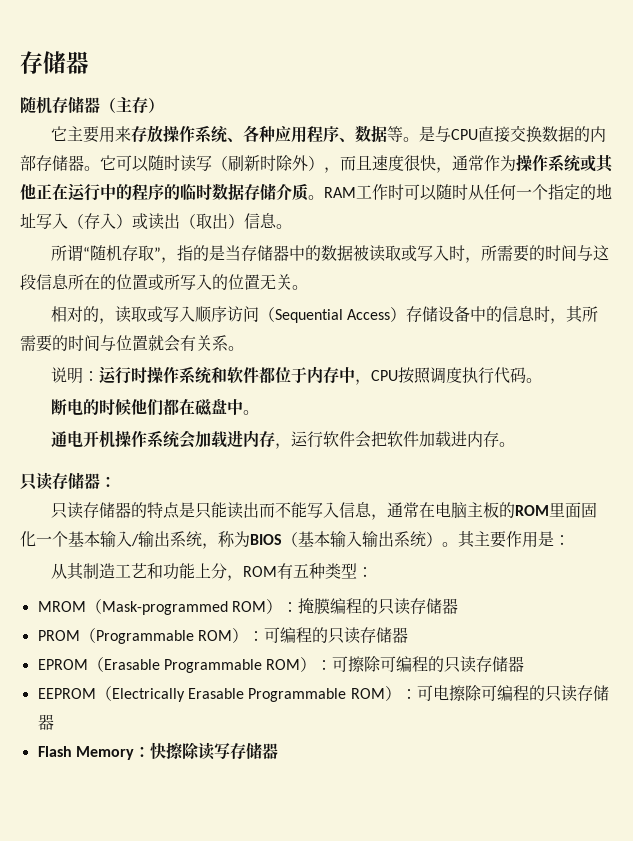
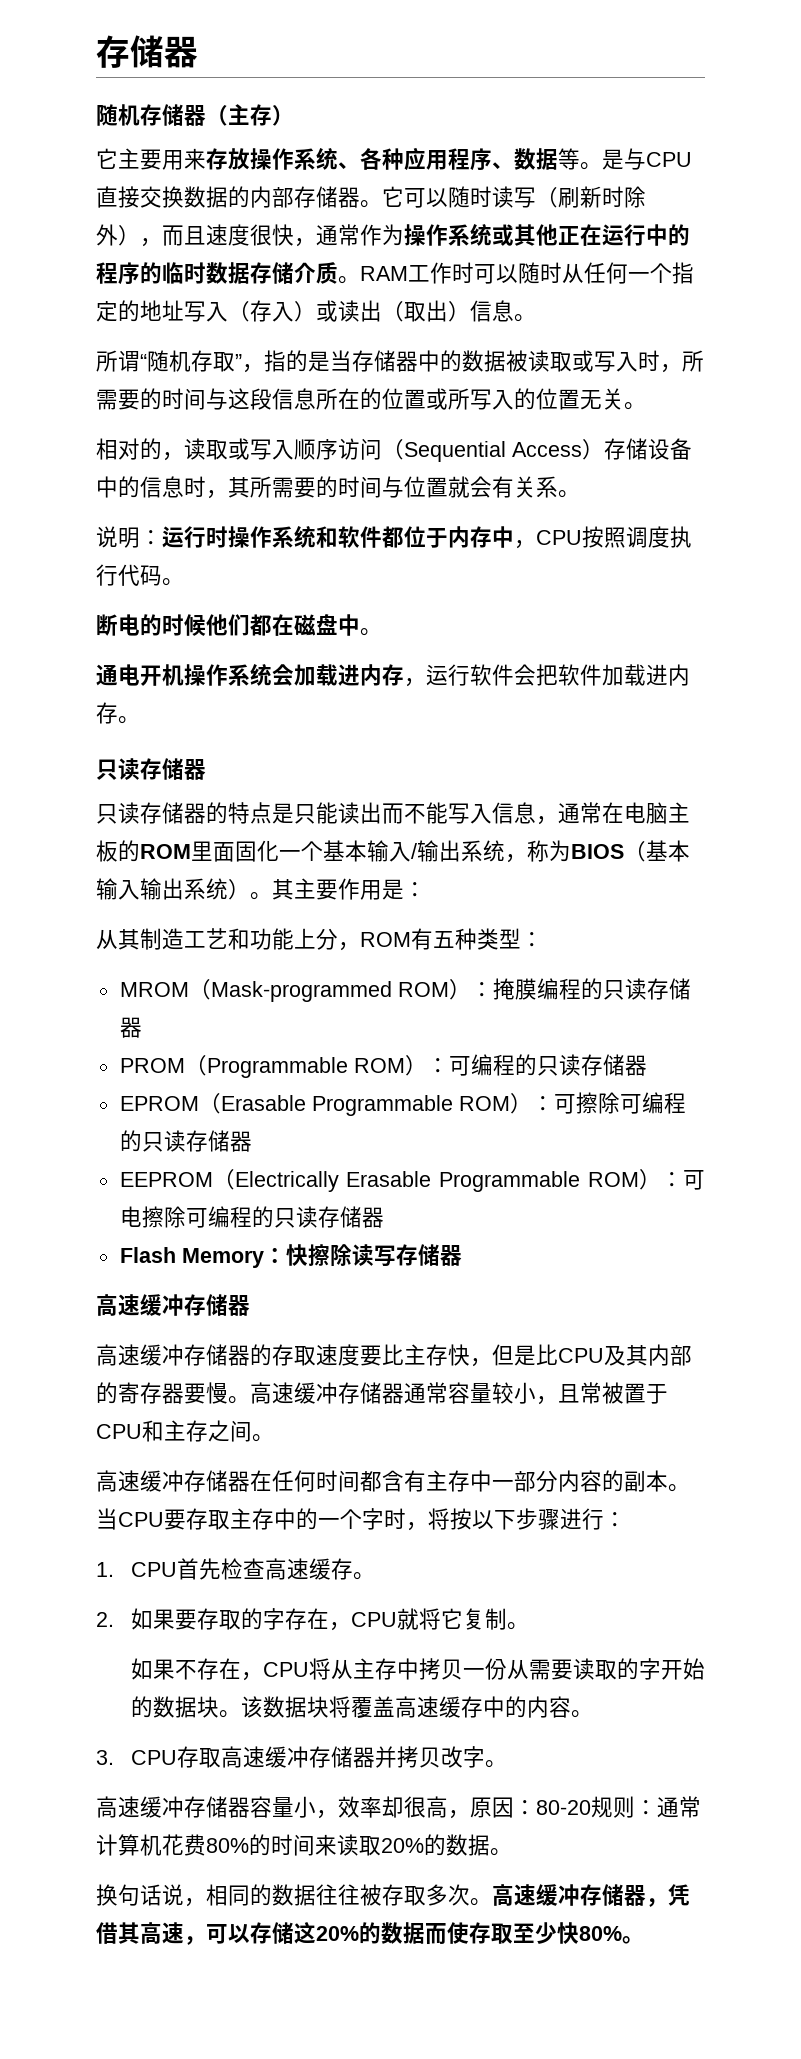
  通电开机操作系统会加载进内存，运行软件会把软件加载进内存。
- 只读存储器：
+ 只读存储器
  Flash Memory：快擦除读写存储器
+ 高速缓冲存储器
+ 高速缓冲存储器的存取速度要比主存快，但是比CPU及其内部的寄存器要慢。高速缓冲存储器通常容量较小，且常被置于CPU和主存之间。
+ 高速缓冲存储器在任何时间都含有主存中一部分内容的副本。当CPU要存取主存中的一个字时，将按以下步骤进行：
+ 1. CPU首先检查高速缓存。
+ 2.如果要存取的字存在，CPU就将它复制。
+ 如果不存在，CPU将从主存中拷贝一份从需要读取的字开始的数据块。该数据块将覆盖高速缓存中的内容。
+ 3. CPU存取高速缓冲存储器并拷贝改字。
+ 高速缓冲存储器容量小，效率却很高，原因：80-20规则：通常计算机花费80%的时间来读取20%的数据。
+ 换句话说，相同的数据往往被存取多次。高速缓冲存储器，凭借其高速，可以存储这20%的数据而使存取至少快80%。

